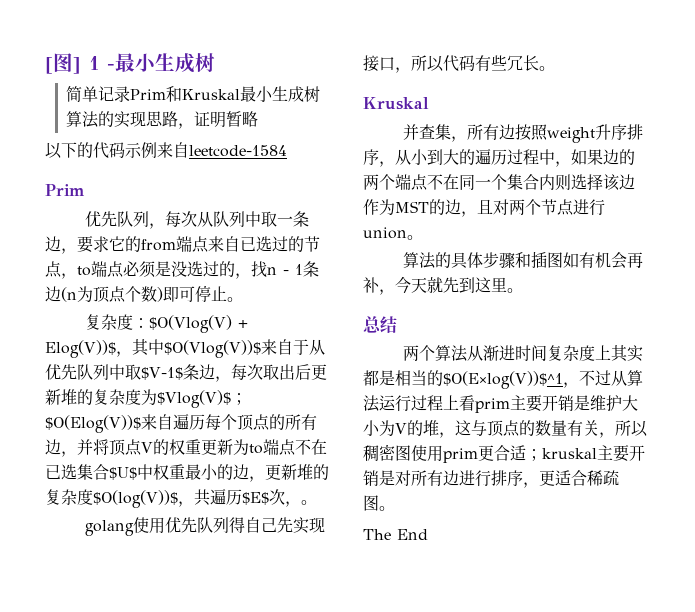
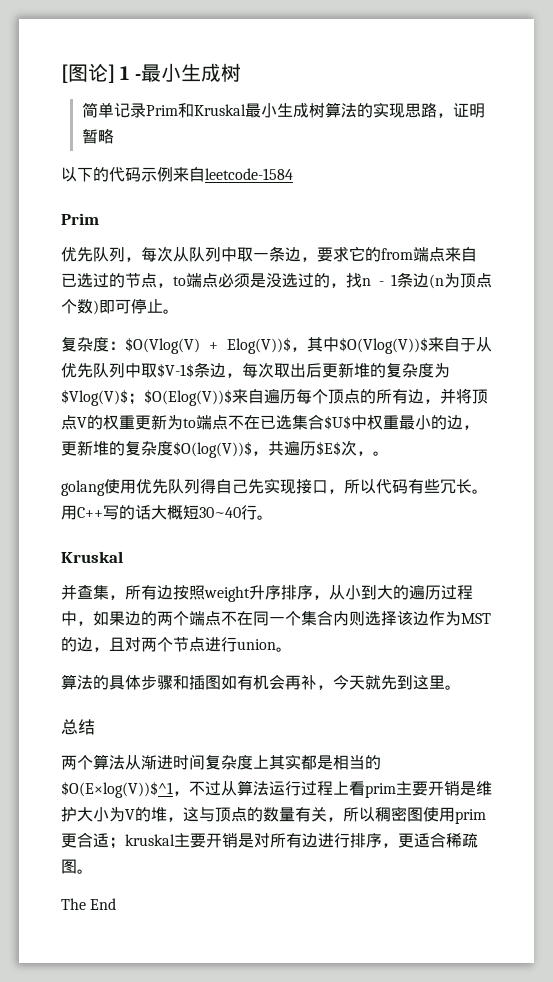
- [图] 1 -最小生成树
+ [图论] 1 -最小生成树
+ 用C++写的话大概短30~40行。

